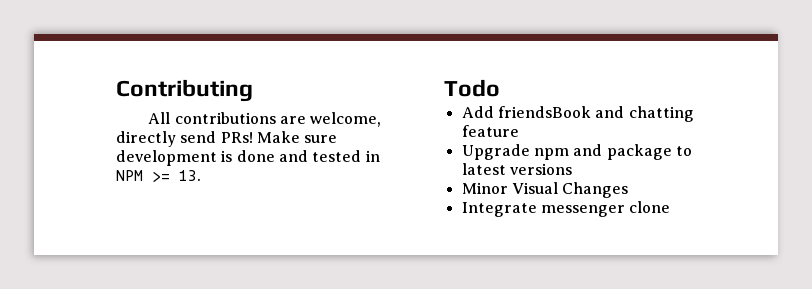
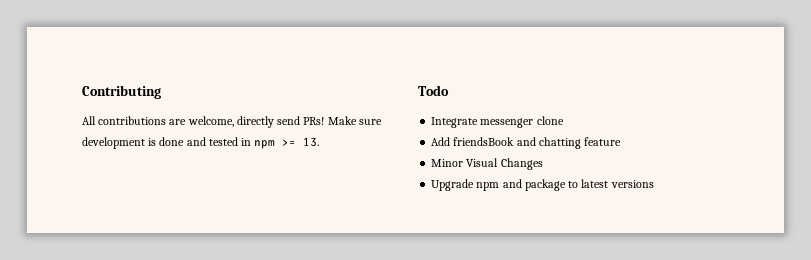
- Make sure development is done and tested in NPM >= 13.
+ Make sure development is done and tested in npm >= 13.
+ Integrate messenger clone
+ Minor Visual Changes
- Minor Visual Changes
- Integrate messenger clone

